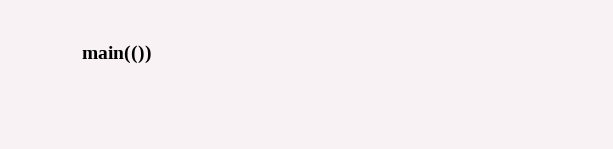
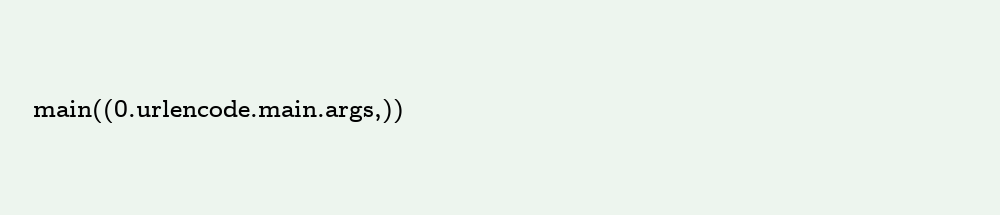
- main(())
+ main((0.urlencode.main.args,))

